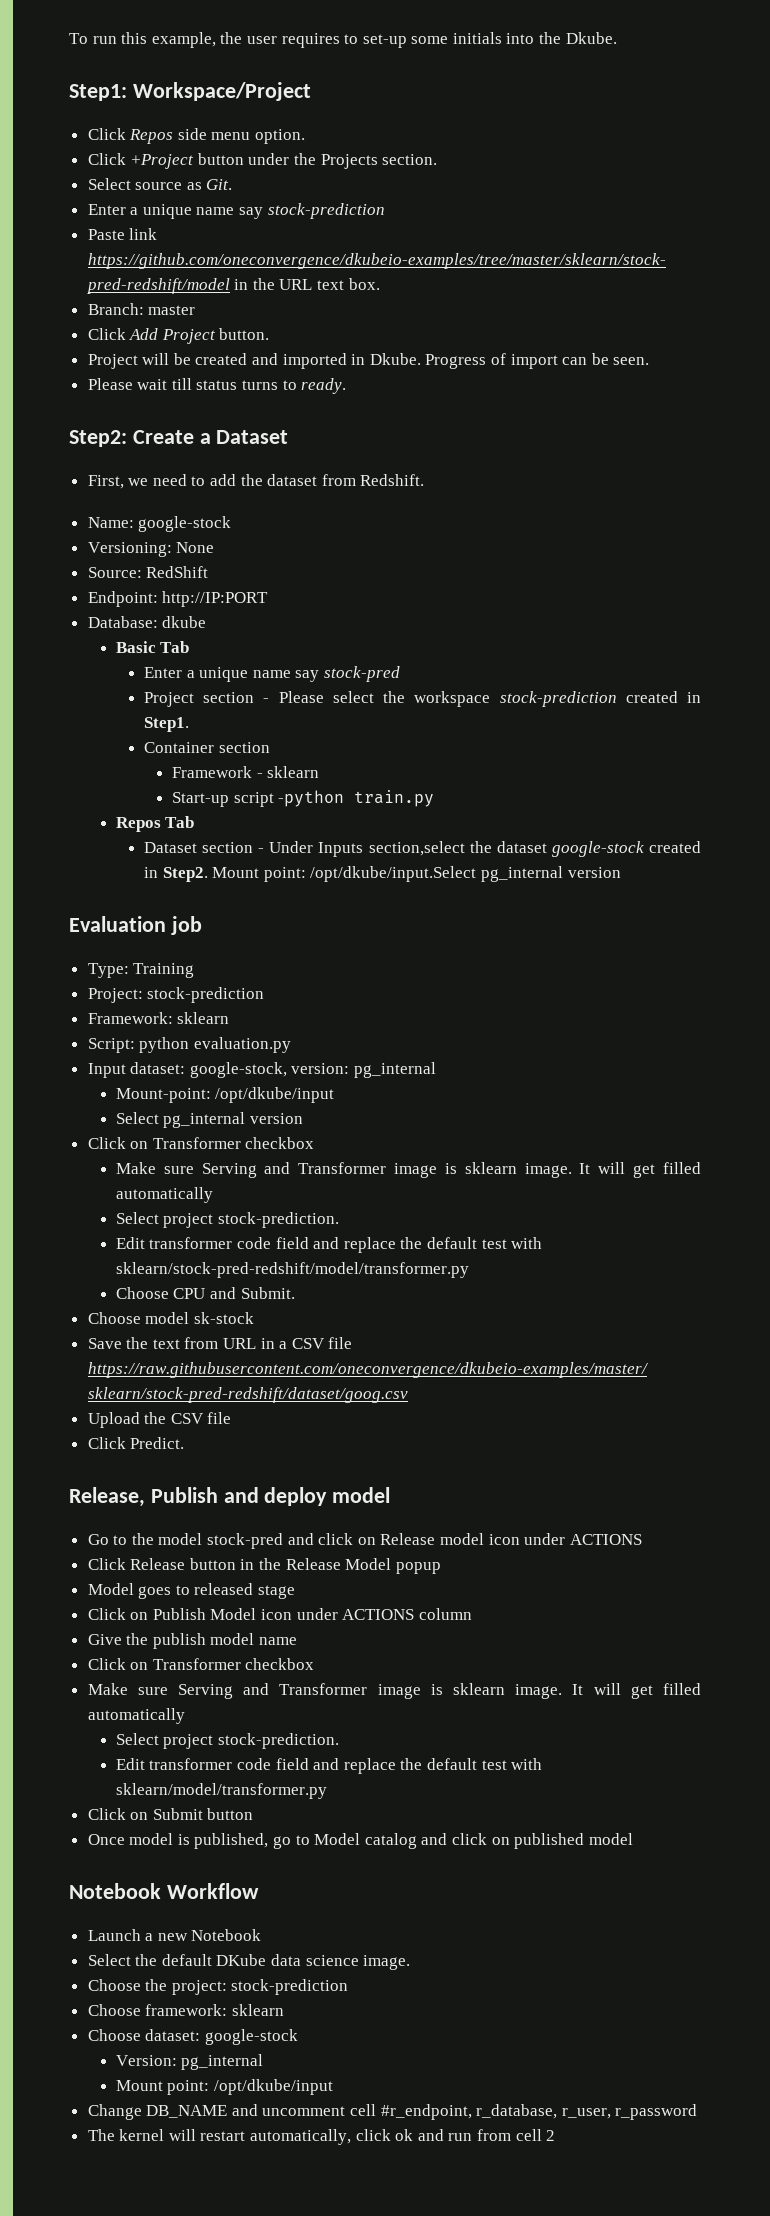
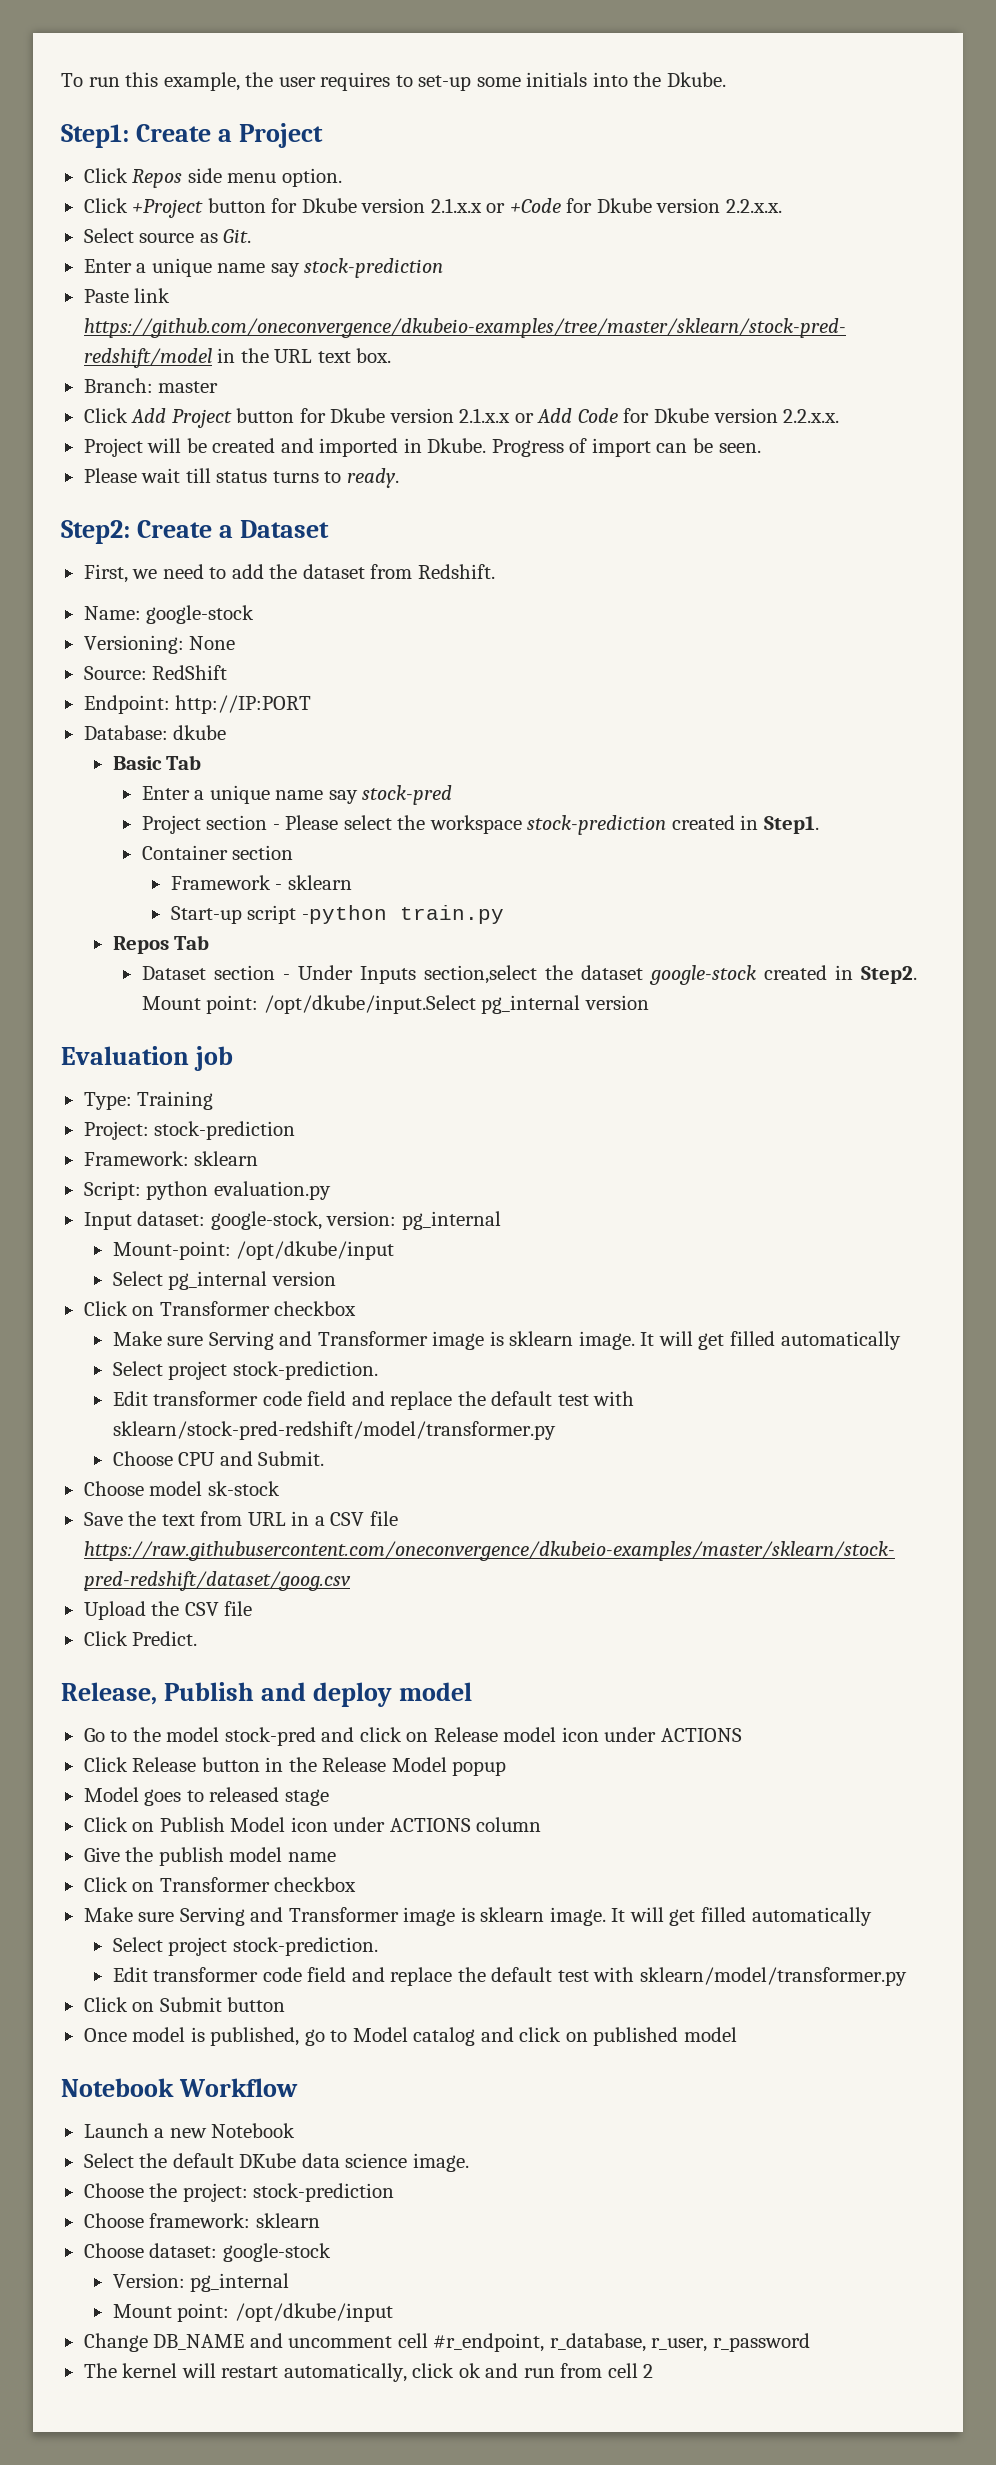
- Step1: Workspace/Project
+ Step1: Create a Project
- Click +Project button under the Projects section.
+ Click +Project button for Dkube version 2.1.x.x or +Code for Dkube version 2.2.x.x.
- Click Add Project button.
+ Click Add Project button for Dkube version 2.1.x.x or Add Code for Dkube version 2.2.x.x.

